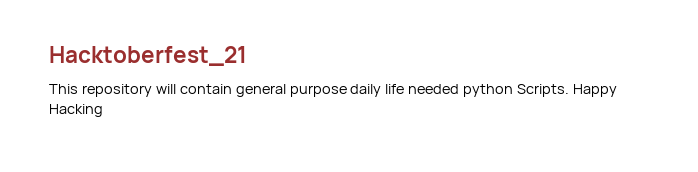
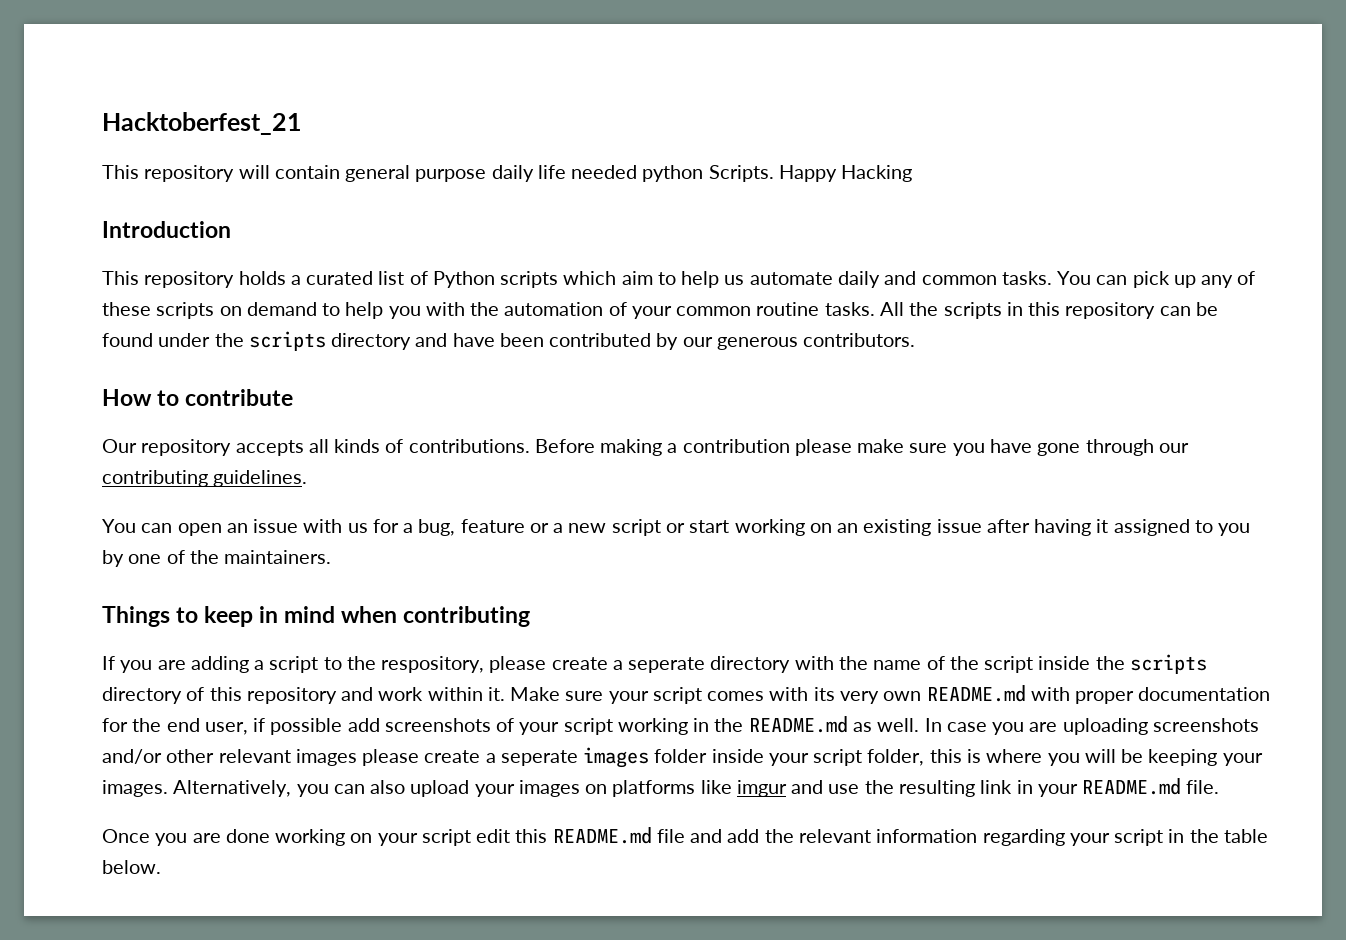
+ Introduction
+ This repository holds a curated list of Python scripts which aim to help us automate daily and common tasks. You can pick up any of these scripts on demand to help you with the automation of your common routine tasks. All the scripts in this repository can be found under the scripts directory and have been contributed by our generous contributors.
+ How to contribute
+ Our repository accepts all kinds of contributions. Before making a contribution please make sure you have gone through our contributing guidelines.
+ You can open an issue with us for a bug, feature or a new script or start working on an existing issue after having it assigned to you by one of the maintainers.
+ Things to keep in mind when contributing
+ If you are adding a script to the respository, please create a seperate directory with the name of the script inside the scripts directory of this repository and work within it. Make sure your script comes with its very own README.md with proper documentation for the end user, if possible add screenshots of your script working in the README.md as well. In case you are uploading screenshots and/or other relevant images please create a seperate images folder inside your script folder, this is where you will be keeping your images. Alternatively, you can also upload your images on platforms like imgur and use the resulting link in your README.md file.
+ Once you are done working on your script edit this README.md file and add the relevant information regarding your script in the table below.

